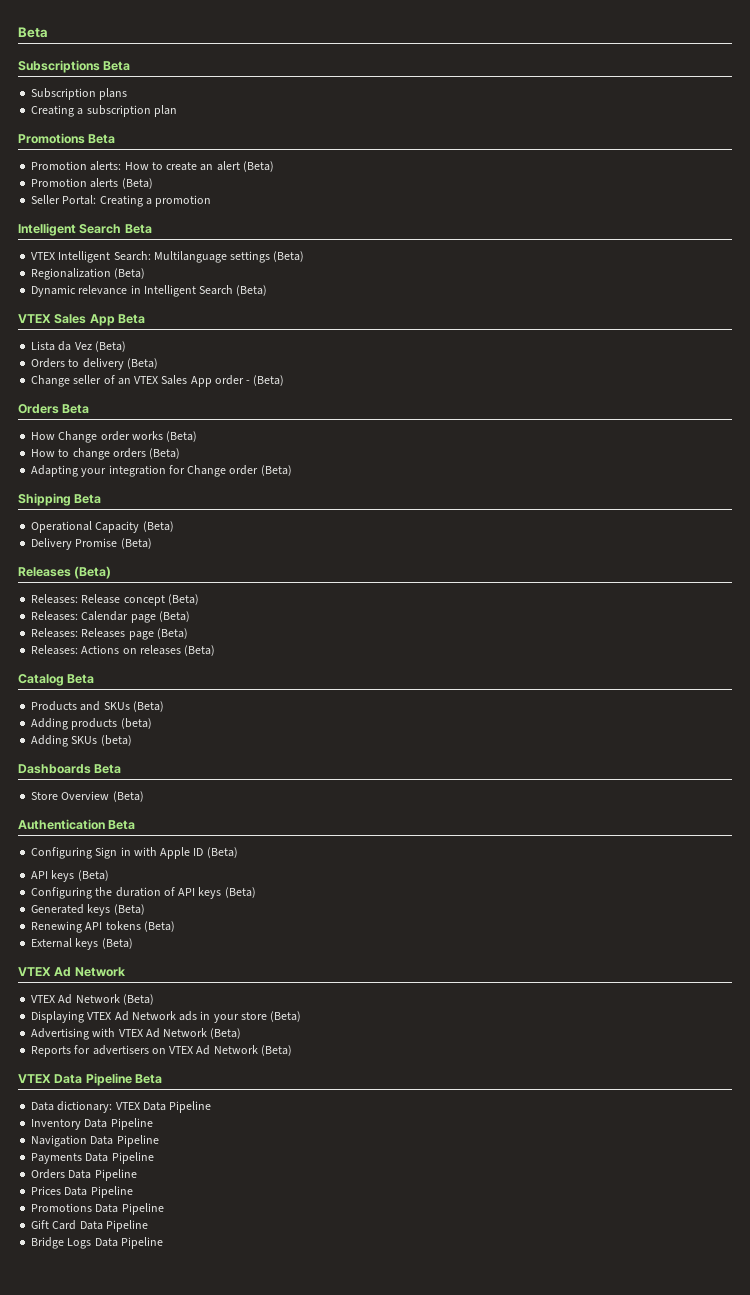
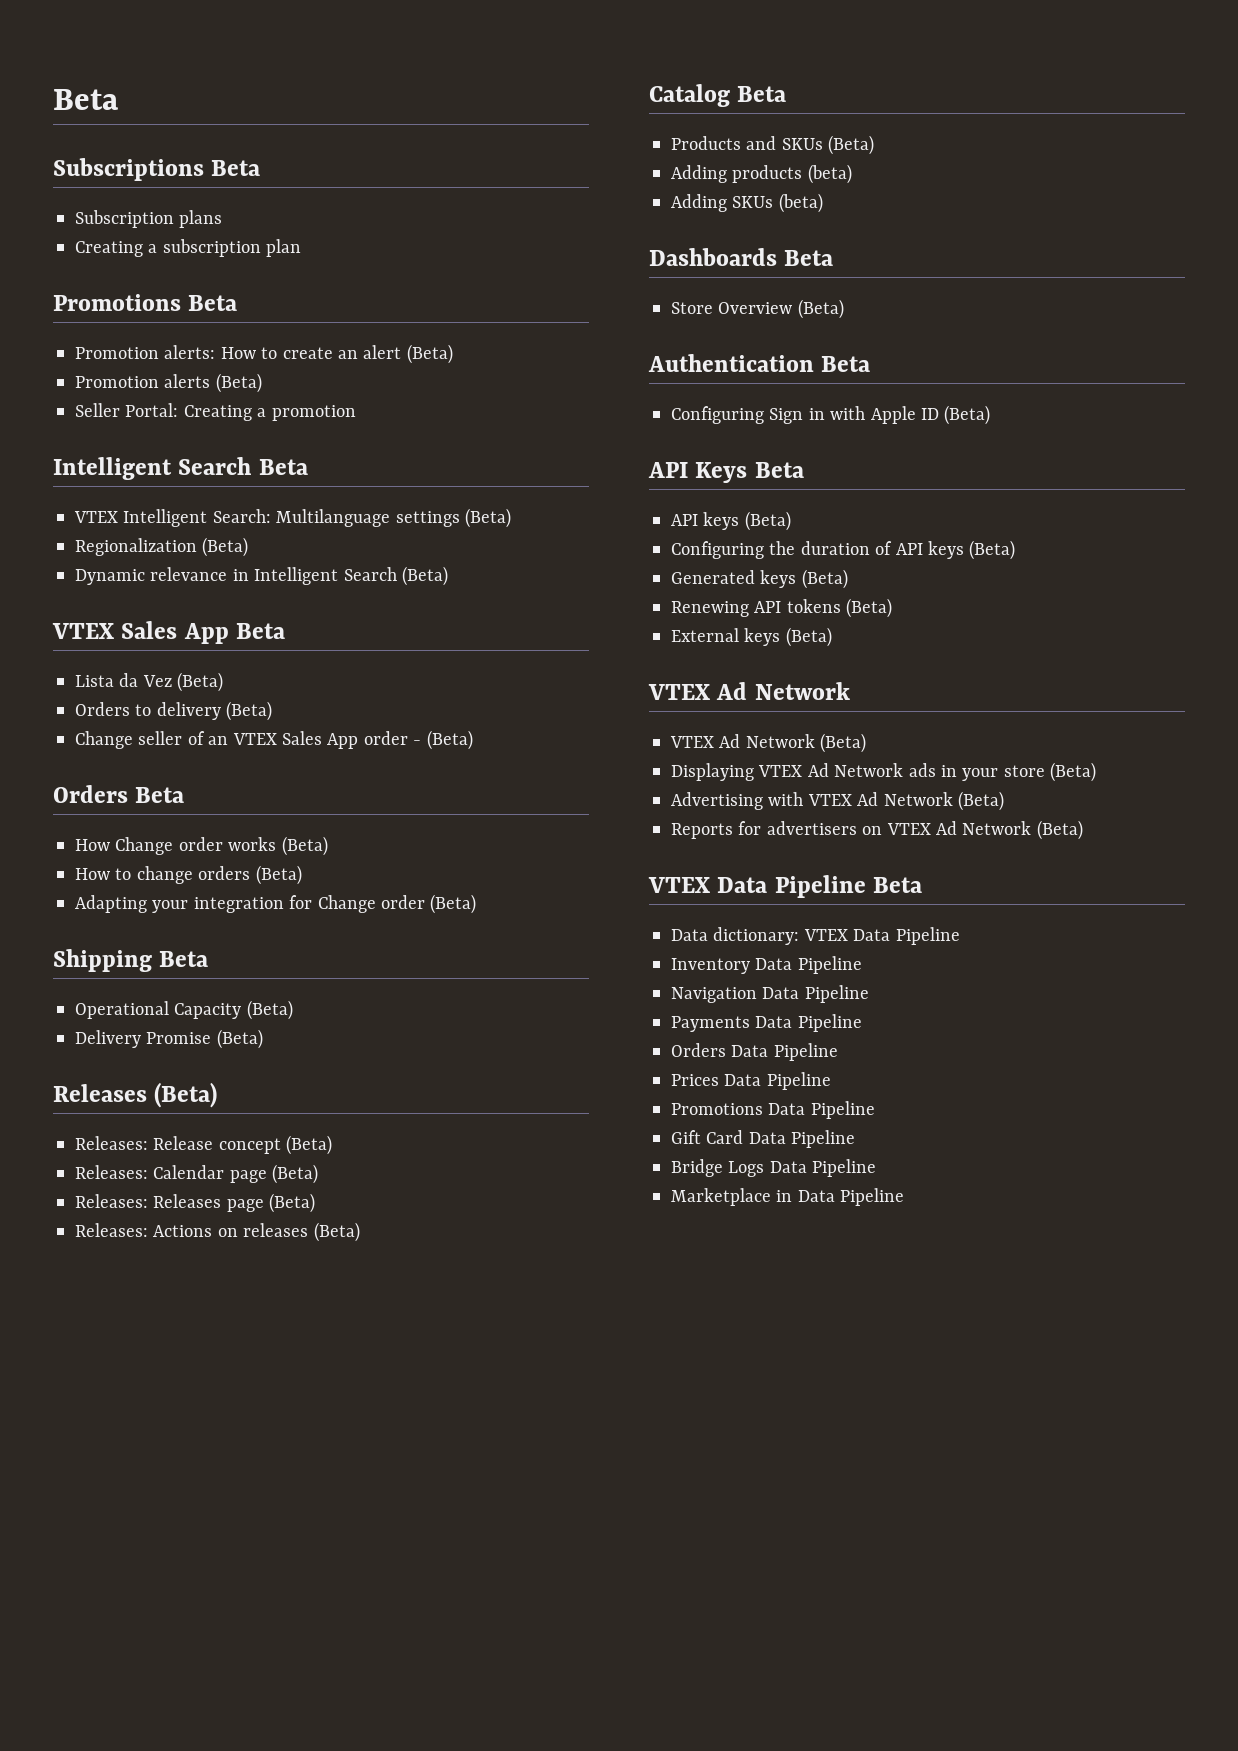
+ API Keys Beta
+ Marketplace in Data Pipeline

